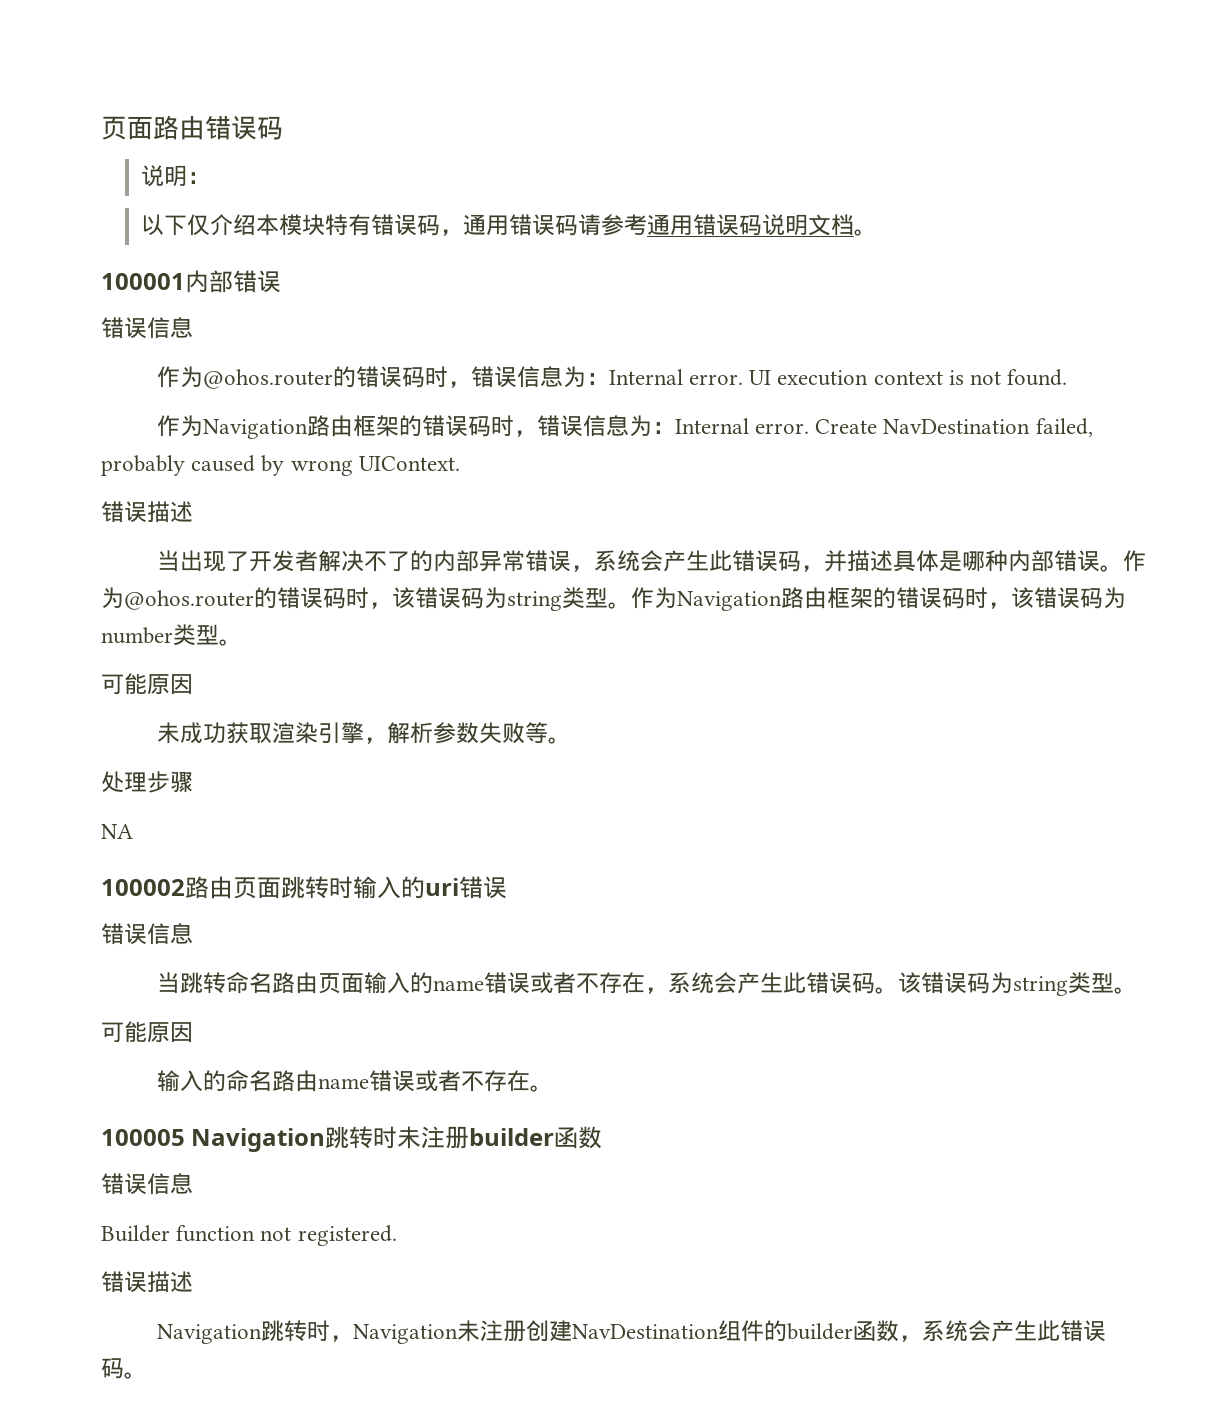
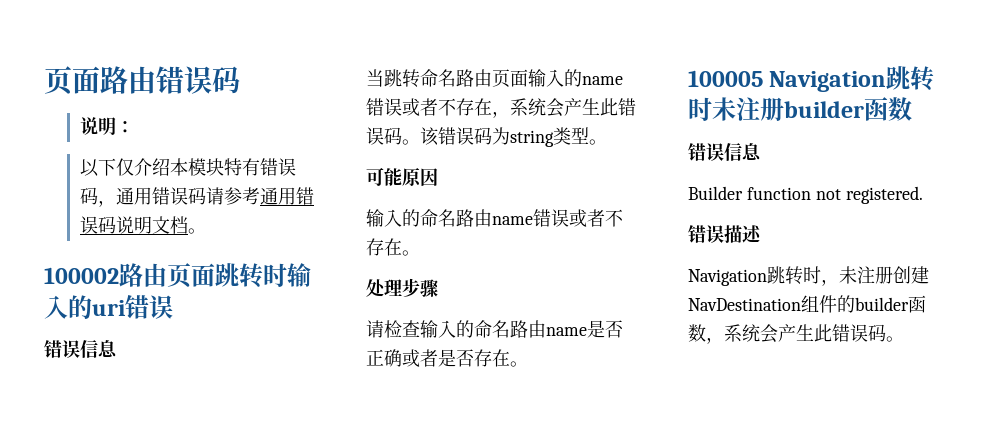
- 100001内部错误
- 错误信息
- 作为@ohos.router的错误码时，错误信息为：Internal error. UI execution context is not found.
- 作为Navigation路由框架的错误码时，错误信息为：Internal error. Create NavDestination failed, probably caused by wrong UIContext.
- 错误描述
- 当出现了开发者解决不了的内部异常错误，系统会产生此错误码，并描述具体是哪种内部错误。作为@ohos.router的错误码时，该错误码为string类型。作为Navigation路由框架的错误码时，该错误码为number类型。
- 可能原因
- 未成功获取渲染引擎，解析参数失败等。
- 处理步骤
- NA
+ 处理步骤
+ 请检查输入的命名路由name是否正确或者是否存在。
- Navigation跳转时，Navigation未注册创建NavDestination组件的builder函数，系统会产生此错误码。
+ Navigation跳转时，未注册创建NavDestination组件的builder函数，系统会产生此错误码。

